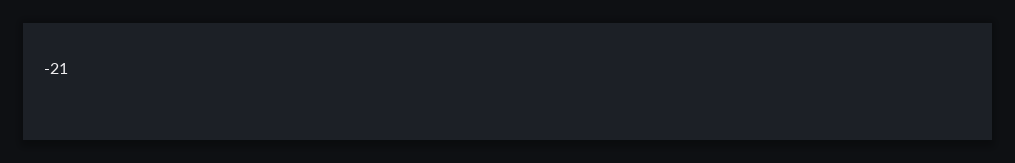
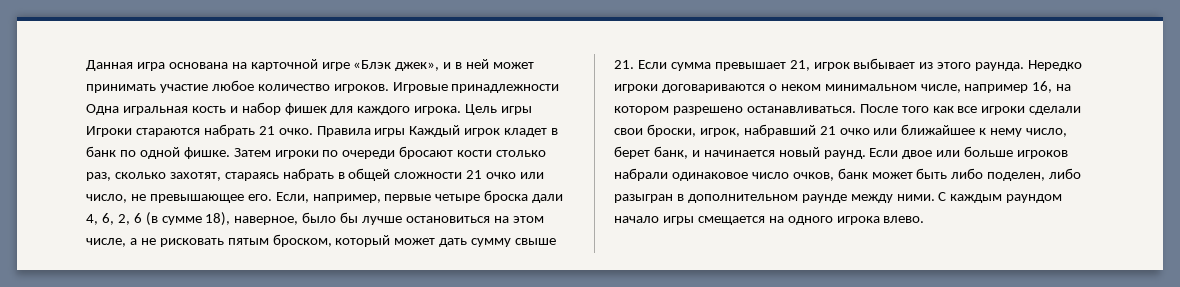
- -21
+ Данная игра основана на карточной игре «Блэк джек», и в ней может принимать участие любое количество игроков. Игровые принадлежности Одна игральная кость и набор фишек для каждого игрока. Цель игры Игроки стараются набрать 21 очко. Правила игры Каждый игрок кладет в банк по одной фишке. Затем игроки по очереди бросают кости столько раз, сколько захотят, стараясь набрать в общей сложности 21 очко или число, не превышающее его. Если, например, первые четыре броска дали 4, 6, 2, 6 (в сумме 18), наверное, было бы лучше остановиться на этом числе, а не рисковать пятым броском, который может дать сумму свыше 21. Если сумма превышает 21, игрок выбывает из этого раунда. Нередко игроки договариваются о неком минимальном числе, например 16, на котором разрешено останавливаться. После того как все игроки сделали свои броски, игрок, набравший 21 очко или ближайшее к нему число, берет банк, и начинается новый раунд. Если двое или больше игроков набрали одинаковое число очков, банк может быть либо поделен, либо разыгран в дополнительном раунде между ними. С каждым раундом начало игры смещается на одного игрока влево.

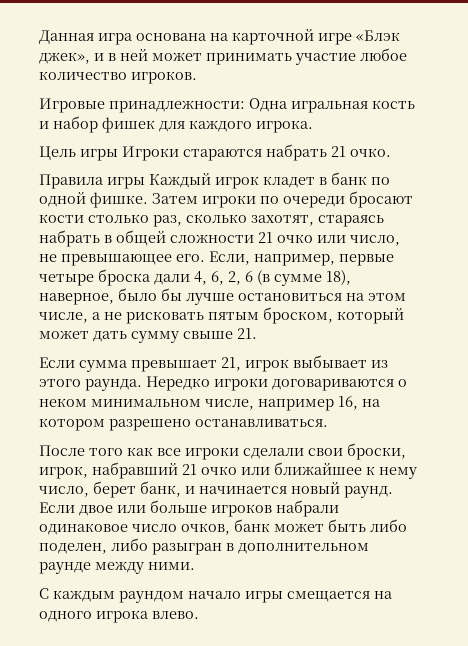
- Данная игра основана на карточной игре «Блэк джек», и в ней может принимать участие любое количество игроков. Игровые принадлежности Одна игральная кость и набор фишек для каждого игрока. Цель игры Игроки стараются набрать 21 очко. Правила игры Каждый игрок кладет в банк по одной фишке.
+ Данная игра основана на карточной игре «Блэк джек», и в ней может принимать участие любое количество игроков.
+ Игровые принадлежности: Одна игральная кость и набор фишек для каждого игрока.
+ Цель игры Игроки стараются набрать 21 очко.
+ Правила игры Каждый игрок кладет в банк по одной фишке.
- Если, например, первые четыре броска дали 4, 6, 2, 6 (в сумме 18), наверное, было бы лучше остановиться на этом числе, а не рисковать пятым броском, который может дать сумму свыше 21. Если сумма превышает 21, игрок выбывает из этого раунда.
+ Если, например, первые четыре броска дали 4, 6, 2, 6 (в сумме 18), наверное, было бы лучше остановиться на этом числе, а не рисковать пятым броском, который может дать сумму свыше 21.
+ Если сумма превышает 21, игрок выбывает из этого раунда.
- Нередко игроки договариваются о неком минимальном числе, например 16, на котором разрешено останавливаться. После того как все игроки сделали свои броски, игрок, набравший 21 очко или ближайшее к нему число, берет банк, и начинается новый раунд.
+ Нередко игроки договариваются о неком минимальном числе, например 16, на котором разрешено останавливаться.
+ После того как все игроки сделали свои броски, игрок, набравший 21 очко или ближайшее к нему число, берет банк, и начинается новый раунд.
- Если двое или больше игроков набрали одинаковое число очков, банк может быть либо поделен, либо разыгран в дополнительном раунде между ними. С каждым раундом начало игры смещается на одного игрока влево.
+ Если двое или больше игроков набрали одинаковое число очков, банк может быть либо поделен, либо разыгран в дополнительном раунде между ними.
+ С каждым раундом начало игры смещается на одного игрока влево.

